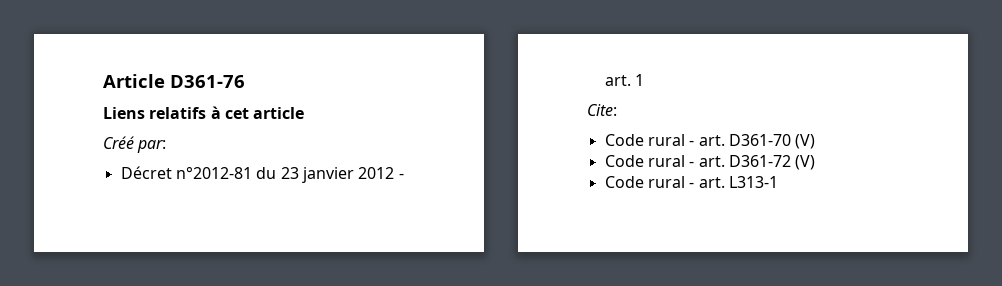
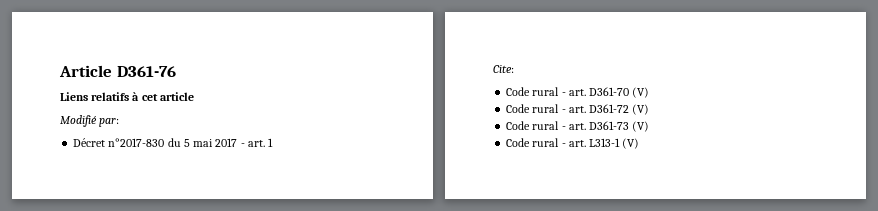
- Créé par:
+ Modifié par:
- Décret n°2012-81 du 23 janvier 2012 - art. 1
+ Décret n°2017-830 du 5 mai 2017 - art. 1
+ Code rural - art. D361-73 (V)
- Code rural - art. L313-1
+ Code rural - art. L313-1 (V)

